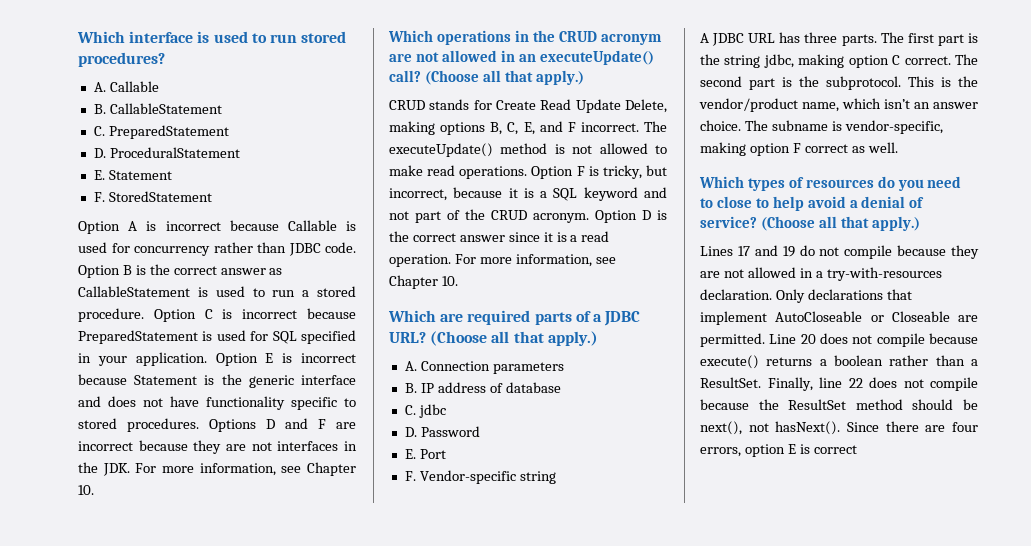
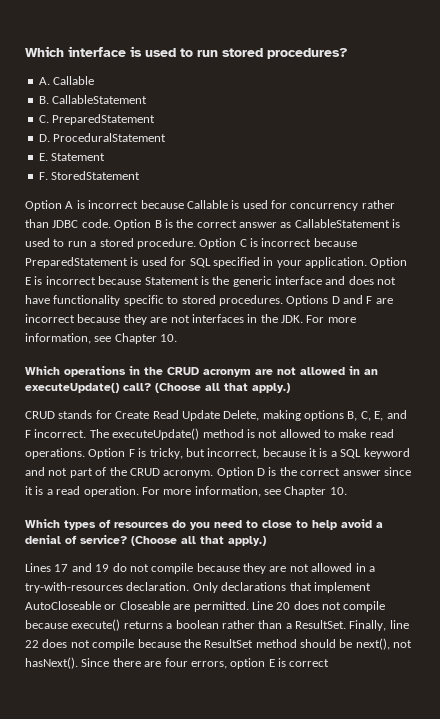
- Which are required parts of a JDBC URL? (Choose all that apply.)
- A. Connection parameters
- B. IP address of database
- C. jdbc
- D. Password
- E. Port
- F. Vendor-specific string
- A JDBC URL has three parts. The first part is the string jdbc, making option C correct. The second part is the subprotocol. This is the vendor/product name, which isn’t an answer choice. The subname is vendor-specific, making option F correct as well.

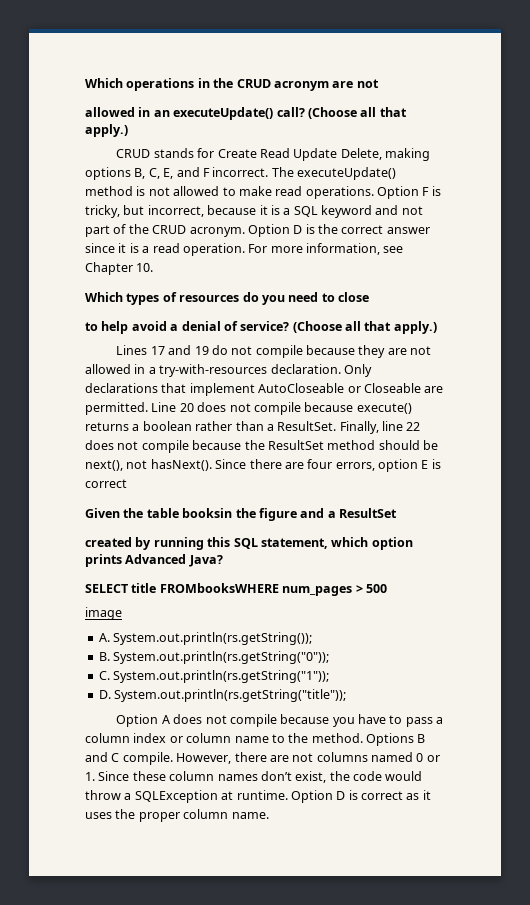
- Which interface is used to run stored procedures?
- A. Callable
- B. CallableStatement
- C. PreparedStatement
- D. ProceduralStatement
- E. Statement
- F. StoredStatement
- Option A is incorrect because Callable is used for concurrency rather than JDBC code. Option B is the correct answer as CallableStatement is used to run a stored procedure. Option C is incorrect because PreparedStatement is used for SQL specified in your application. Option E is incorrect because Statement is the generic interface and does not have functionality specific to stored procedures. Options D and F are incorrect because they are not interfaces in the JDK. For more information, see Chapter 10.
- Which operations in the CRUD acronym are not allowed in an executeUpdate() call?
+ Which operations in the CRUD acronym are not
+ allowed in an executeUpdate() call?
- Which types of resources do you need to close to help avoid a denial of service?
+ Which types of resources do you need to close
+ to help avoid a denial of service?
+ Given the table booksin the figure and a ResultSet
+ created by running this SQL statement, which option prints Advanced Java?
+ SELECT title FROMbooksWHERE num_pages > 500
+ image
+ A. System.out.println(rs.getString());
+ B. System.out.println(rs.getString("0"));
+ C. System.out.println(rs.getString("1"));
+ D. System.out.println(rs.getString("title"));
+ Option A does not compile because you have to pass a column index or column name to the method. Options B and C compile. However, there are not columns named 0 or 1. Since these column names don’t exist, the code would throw a SQLException at runtime. Option D is correct as it uses the proper column name.

